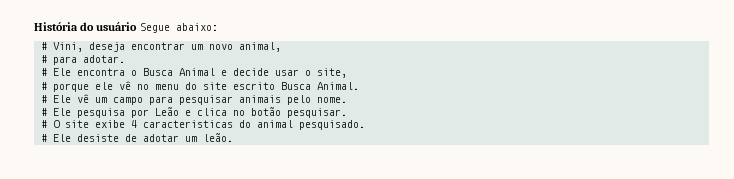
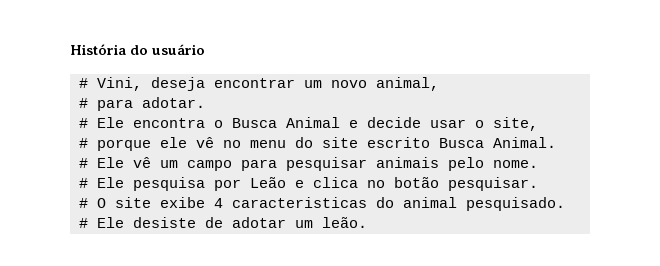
- História do usuário Segue abaixo:
+ História do usuário

